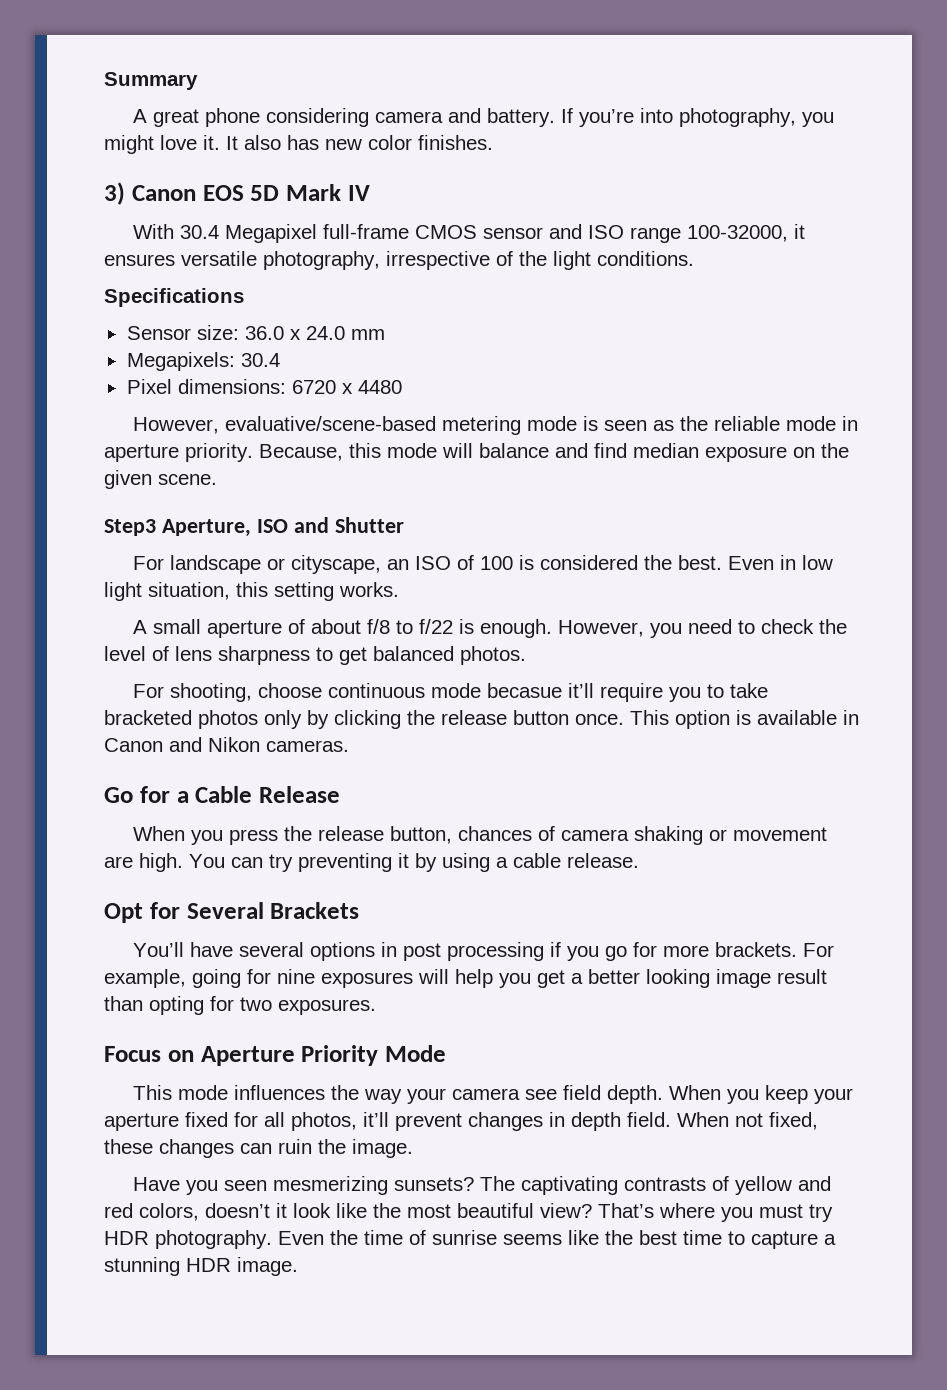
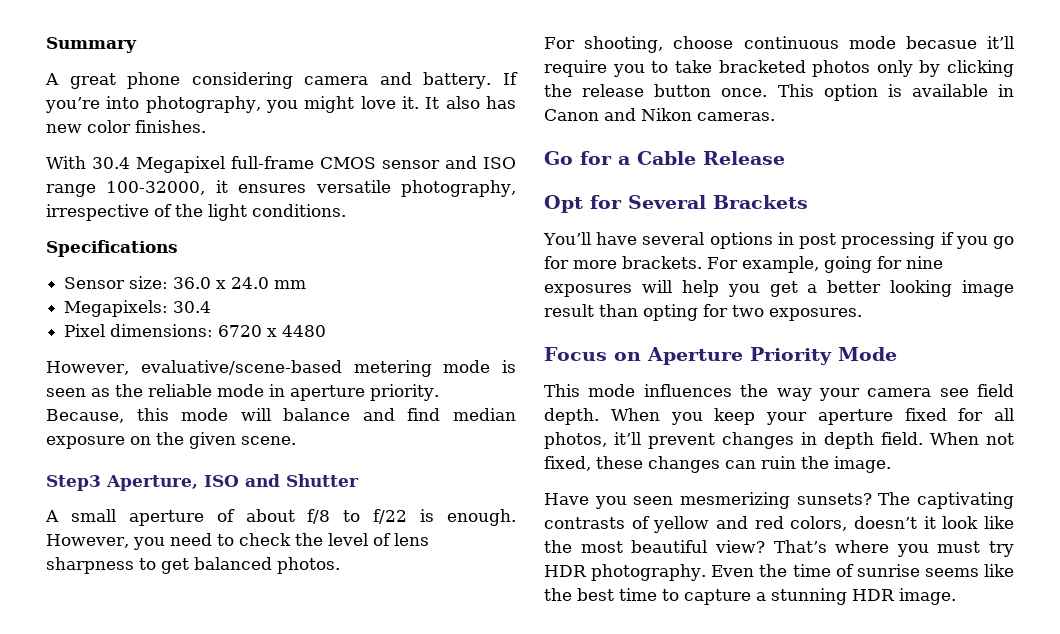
- 3) Canon EOS 5D Mark IV
- For landscape or cityscape, an ISO of 100 is considered the best. Even in low light situation, this setting works.
- When you press the release button, chances of camera shaking or movement are high. You can try preventing it by using a cable release.

